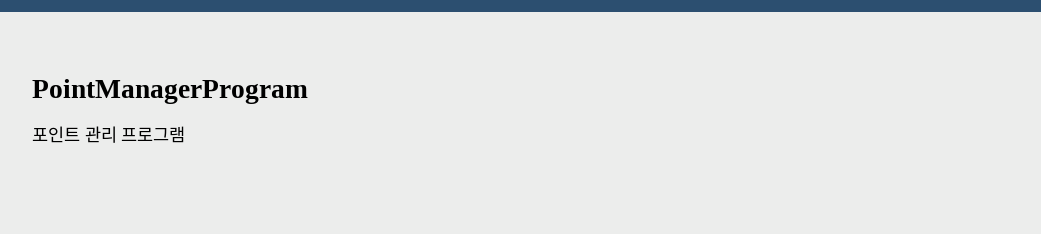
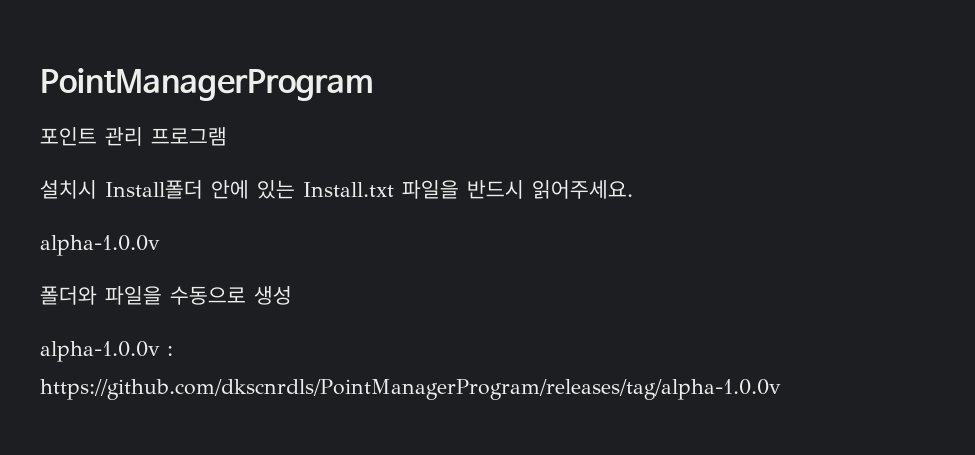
+ 설치시 Install폴더 안에 있는 Install.txt 파일을 반드시 읽어주세요.
+ alpha-1.0.0v
+ 폴더와 파일을 수동으로 생성
+ alpha-1.0.0v : https://github.com/dkscnrdls/PointManagerProgram/releases/tag/alpha-1.0.0v

